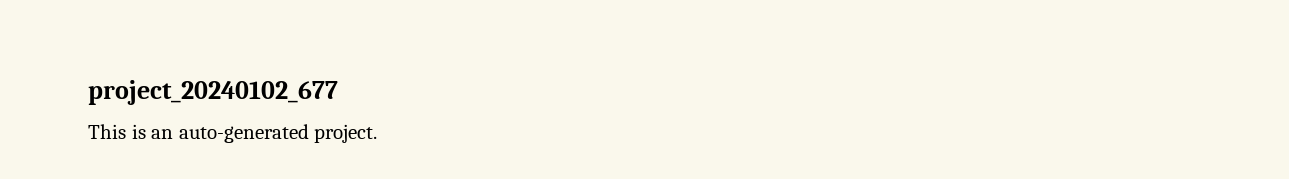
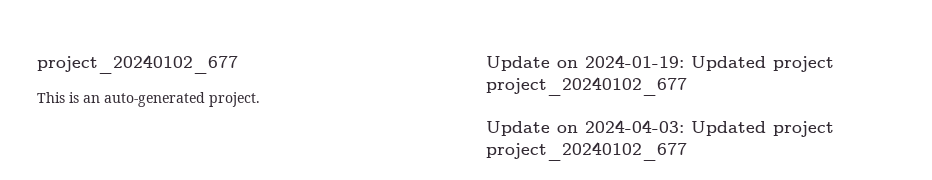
+ Update on 2024-01-19: Updated project project_20240102_677
+ Update on 2024-04-03: Updated project project_20240102_677

